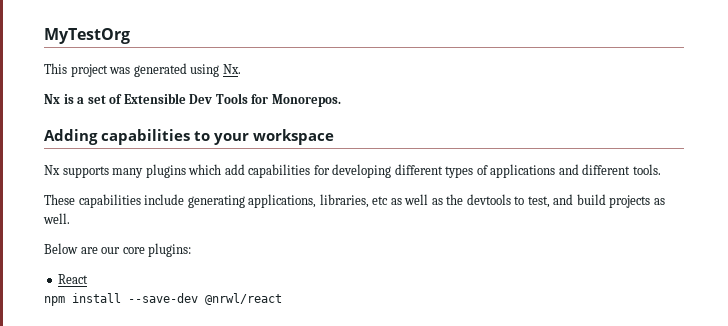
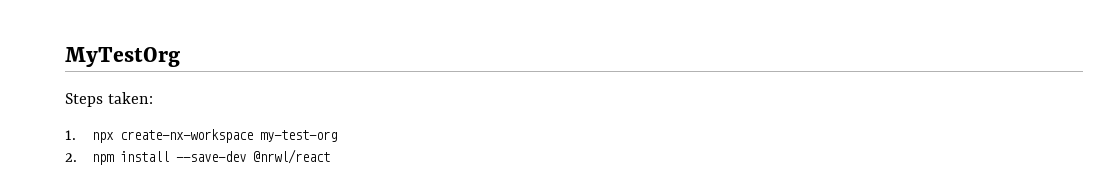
- This project was generated using Nx.
- Nx is a set of Extensible Dev Tools for Monorepos.
- Adding capabilities to your workspace
- Nx supports many plugins which add capabilities for developing different types of applications and different tools.
- These capabilities include generating applications, libraries, etc as well as the devtools to test, and build projects as well.
- Below are our core plugins:
- React
- npm install --save-dev @nrwl/react
+ Steps taken:
+ 1. npx create-nx-workspace my-test-org
+ 2. npm install --save-dev @nrwl/react

